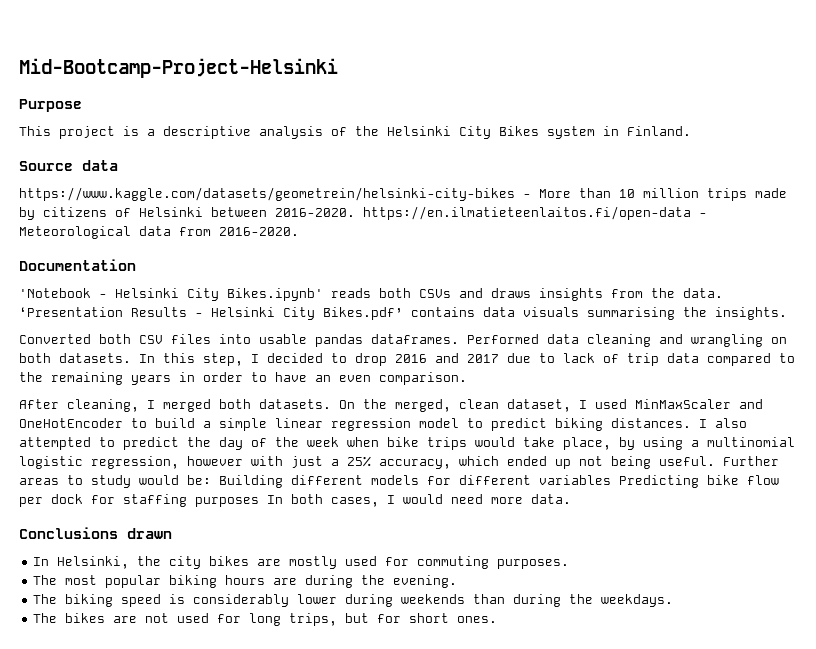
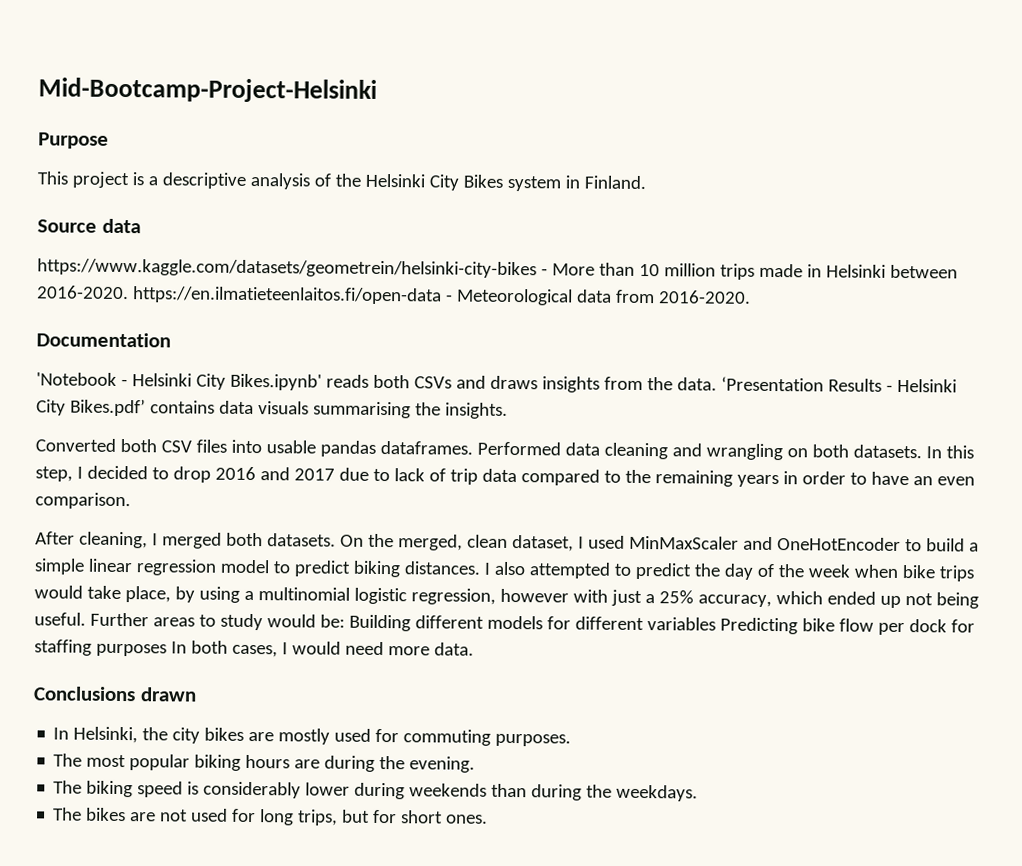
- https://www.kaggle.com/datasets/geometrein/helsinki-city-bikes - More than 10 million trips made by citizens of Helsinki between 2016-2020. https://en.ilmatieteenlaitos.fi/open-data - Meteorological data from 2016-2020.
+ https://www.kaggle.com/datasets/geometrein/helsinki-city-bikes - More than 10 million trips made in Helsinki between 2016-2020. https://en.ilmatieteenlaitos.fi/open-data - Meteorological data from 2016-2020.

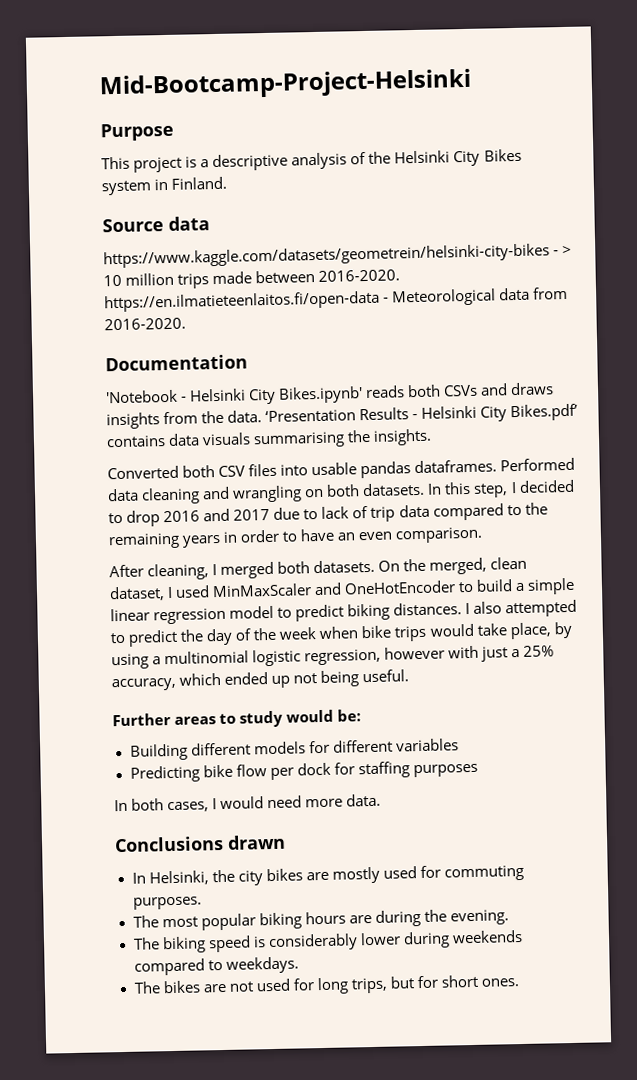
- https://www.kaggle.com/datasets/geometrein/helsinki-city-bikes - More than 10 million trips made in Helsinki between 2016-2020. https://en.ilmatieteenlaitos.fi/open-data - Meteorological data from 2016-2020.
+ https://www.kaggle.com/datasets/geometrein/helsinki-city-bikes - > 10 million trips made between 2016-2020. https://en.ilmatieteenlaitos.fi/open-data - Meteorological data from 2016-2020.
- I also attempted to predict the day of the week when bike trips would take place, by using a multinomial logistic regression, however with just a 25% accuracy, which ended up not being useful. Further areas to study would be: Building different models for different variables Predicting bike flow per dock for staffing purposes In both cases, I would need more data.
+ I also attempted to predict the day of the week when bike trips would take place, by using a multinomial logistic regression, however with just a 25% accuracy, which ended up not being useful.
+ Further areas to study would be:
+ Building different models for different variables
+ Predicting bike flow per dock for staffing purposes
+ In both cases, I would need more data.
- The biking speed is considerably lower during weekends than during the weekdays.
+ The biking speed is considerably lower during weekends compared to weekdays.

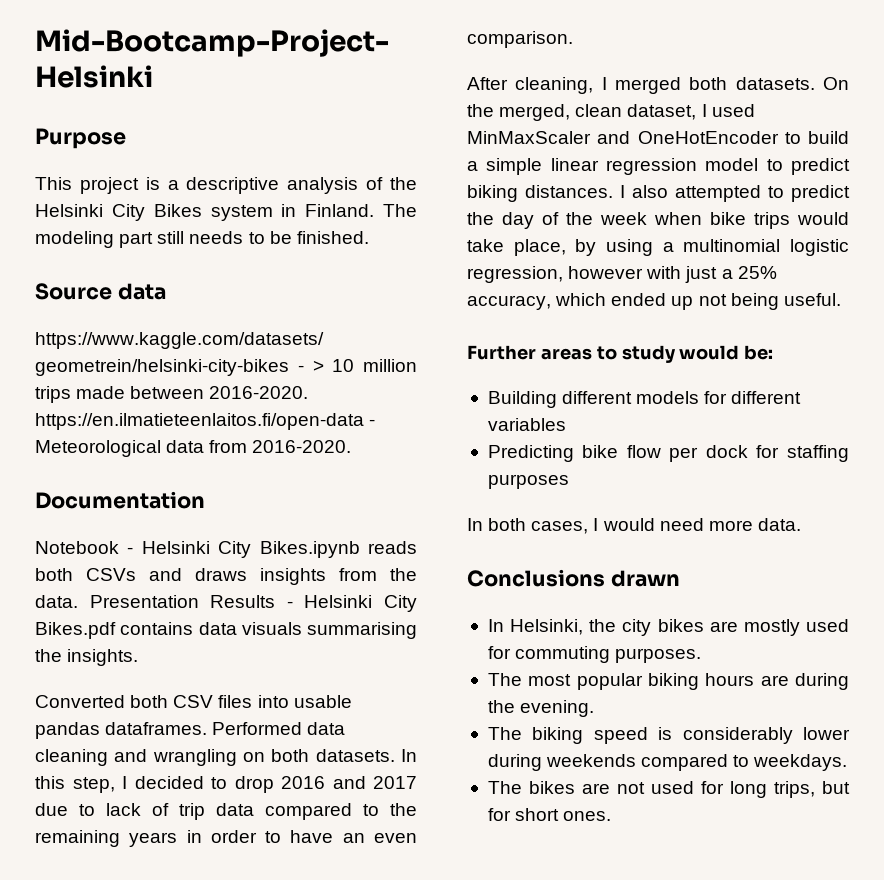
+ The modeling part still needs to be finished.
- 'Notebook - Helsinki City Bikes.ipynb' reads both CSVs and draws insights from the data.
+ Notebook - Helsinki City Bikes.ipynb reads both CSVs and draws insights from the data.
- ‘Presentation Results - Helsinki City Bikes.pdf’ contains data visuals summarising the insights.
+ Presentation Results - Helsinki City Bikes.pdf contains data visuals summarising the insights.

